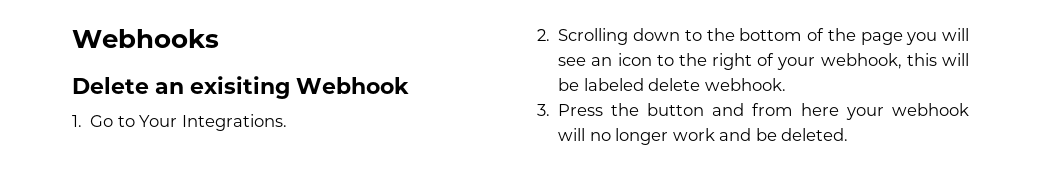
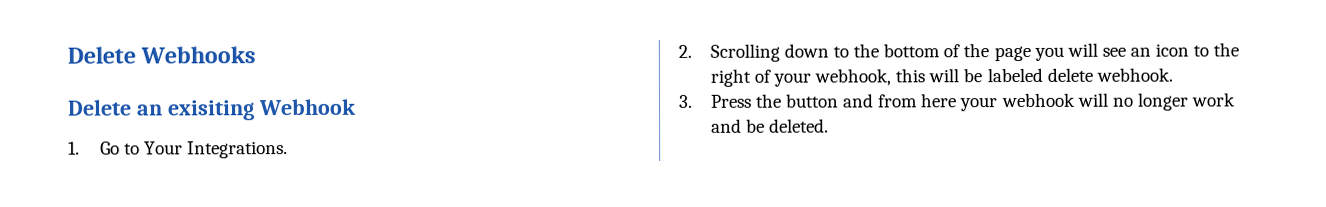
- Webhooks
+ Delete Webhooks

